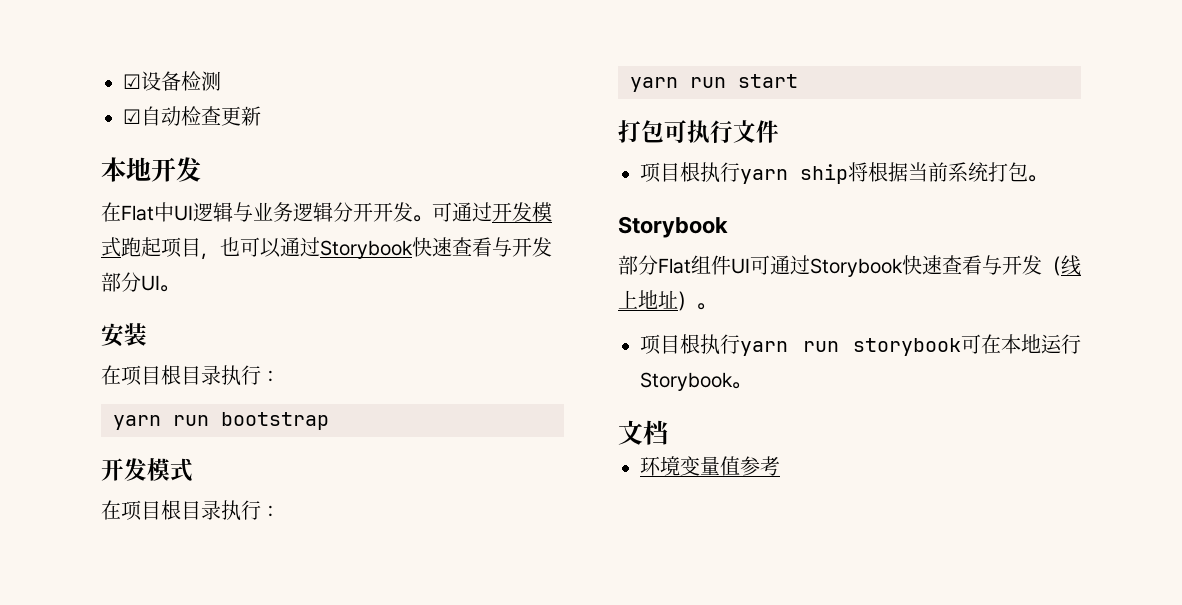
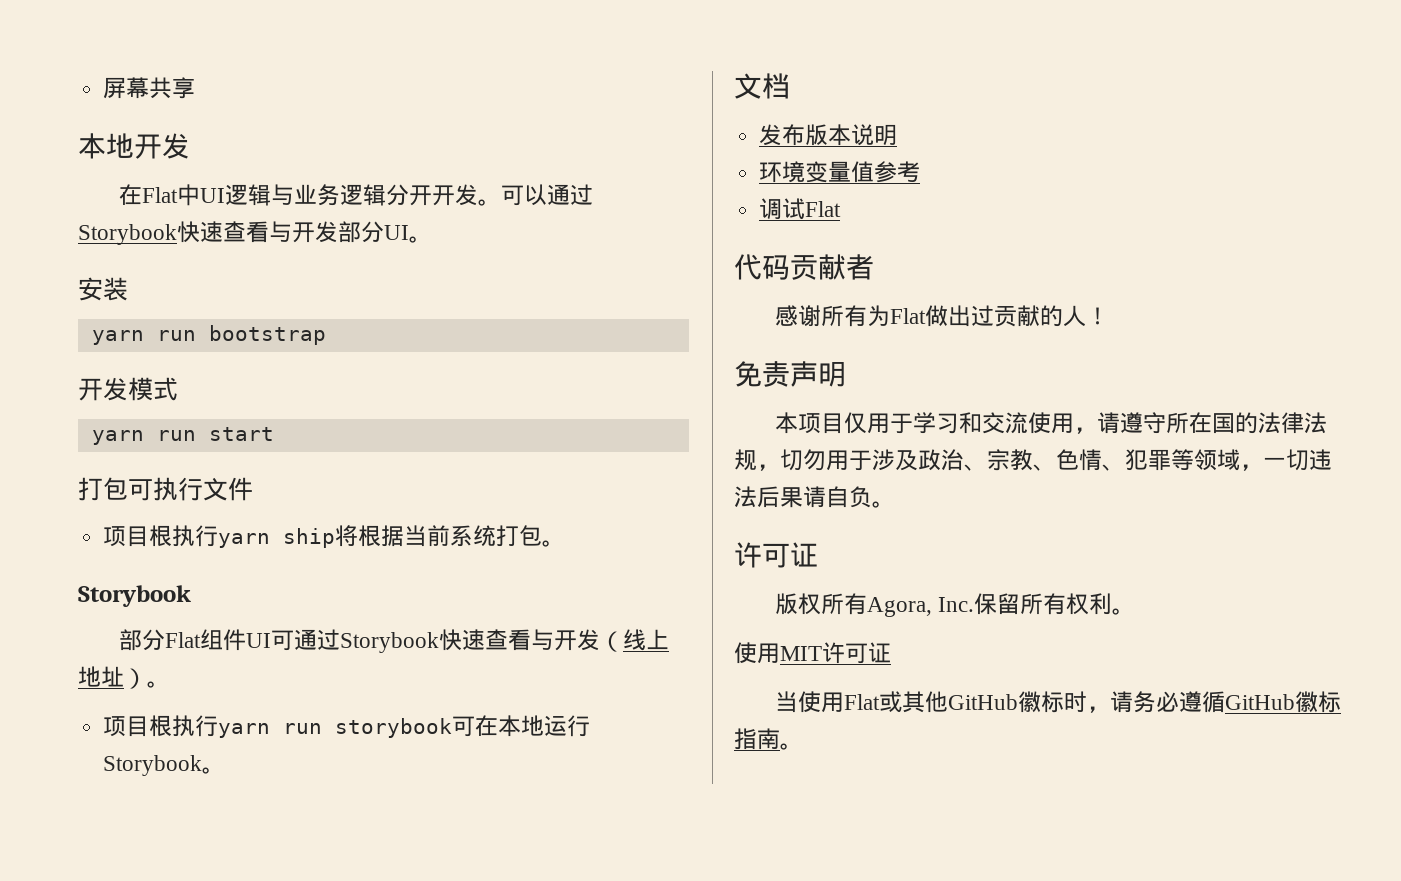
- ☑设备检测
- ☑自动检查更新
+ 屏幕共享
- 可通过开发模式跑起项目，也可以通过Storybook快速查看与开发部分UI。
+ 可以通过Storybook快速查看与开发部分UI。
  安装
- 在项目根目录执行：
  yarn run bootstrap
  开发模式
- 在项目根目录执行：
+ 发布版本说明
+ 调试Flat
+ 代码贡献者
+ 感谢所有为Flat做出过贡献的人！
+ 免责声明
+ 本项目仅用于学习和交流使用，请遵守所在国的法律法规，切勿用于涉及政治、宗教、色情、犯罪等领域，一切违法后果请自负。
+ 许可证
+ 版权所有Agora, Inc.保留所有权利。
+ 使用MIT许可证
+ 当使用Flat或其他GitHub徽标时，请务必遵循GitHub徽标指南。

